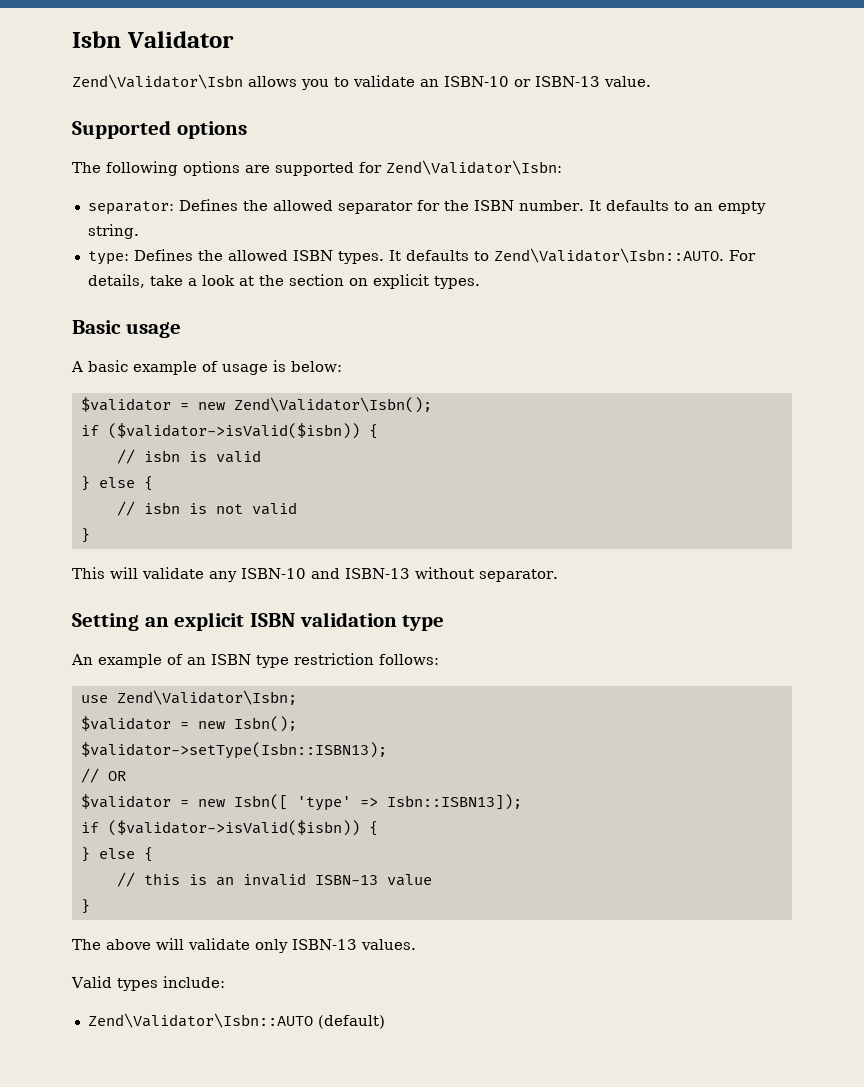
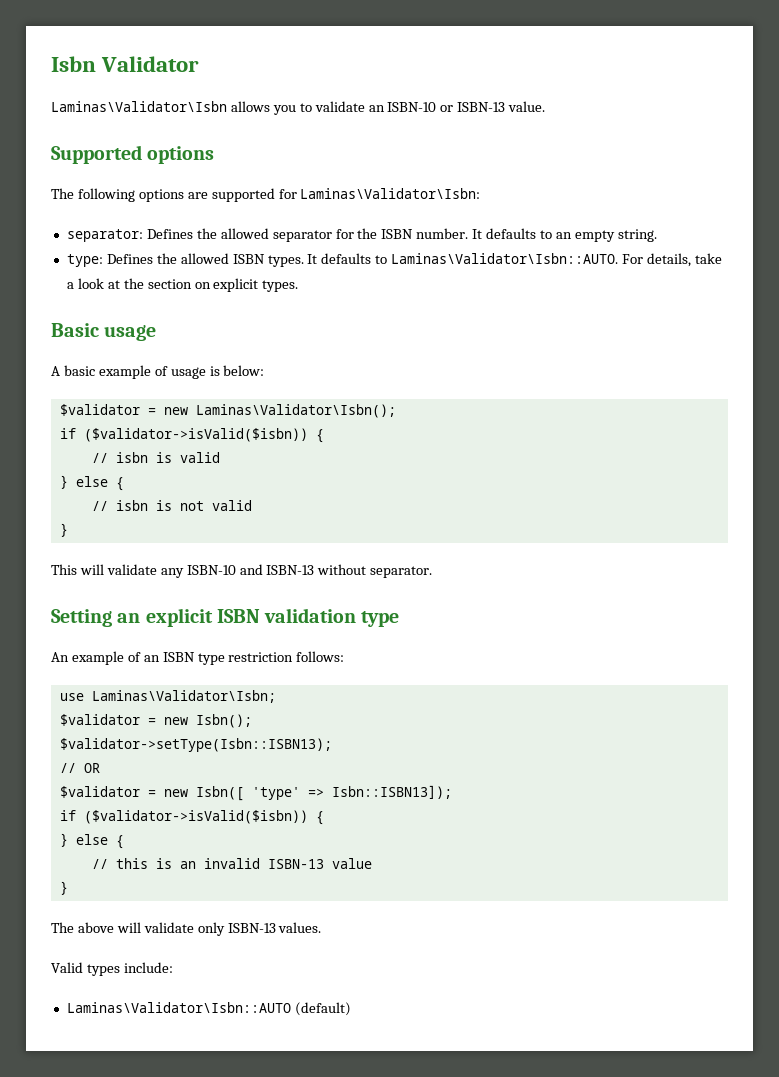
- Zend\Validator\Isbn allows you to validate an ISBN-10 or ISBN-13 value.
+ Laminas\Validator\Isbn allows you to validate an ISBN-10 or ISBN-13 value.
- The following options are supported for Zend\Validator\Isbn:
+ The following options are supported for Laminas\Validator\Isbn:
- It defaults to Zend\Validator\Isbn::AUTO.
+ It defaults to Laminas\Validator\Isbn::AUTO.
- $validator = new Zend\Validator\Isbn();
+ $validator = new Laminas\Validator\Isbn();
- use Zend\Validator\Isbn;
+ use Laminas\Validator\Isbn;
- Zend\Validator\Isbn::AUTO (default)
+ Laminas\Validator\Isbn::AUTO (default)

